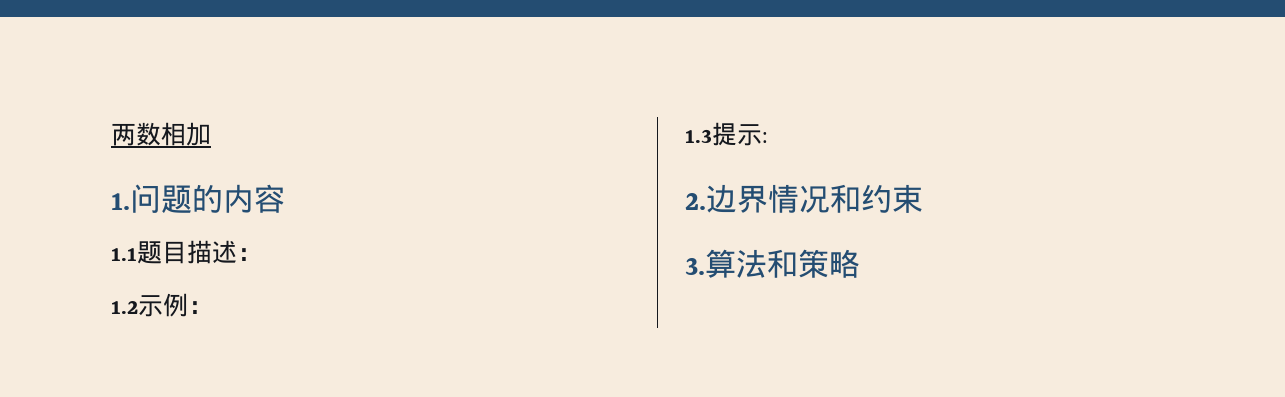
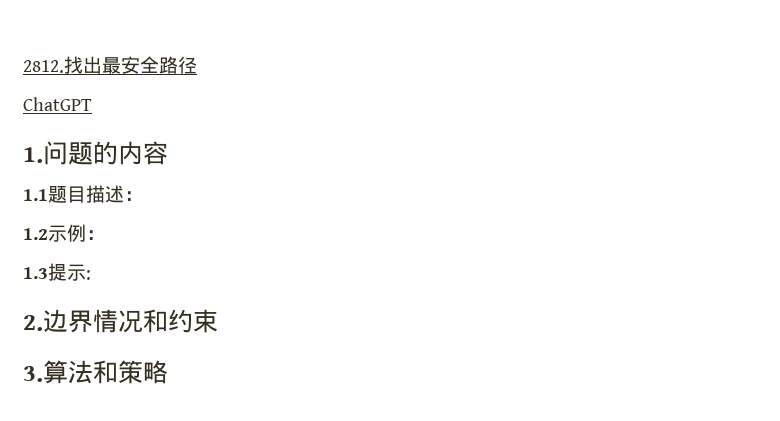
- 两数相加
+ 2812.找出最安全路径
+ ChatGPT

